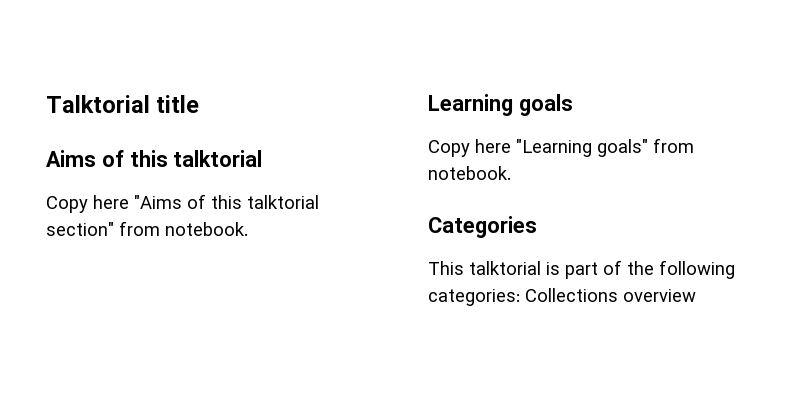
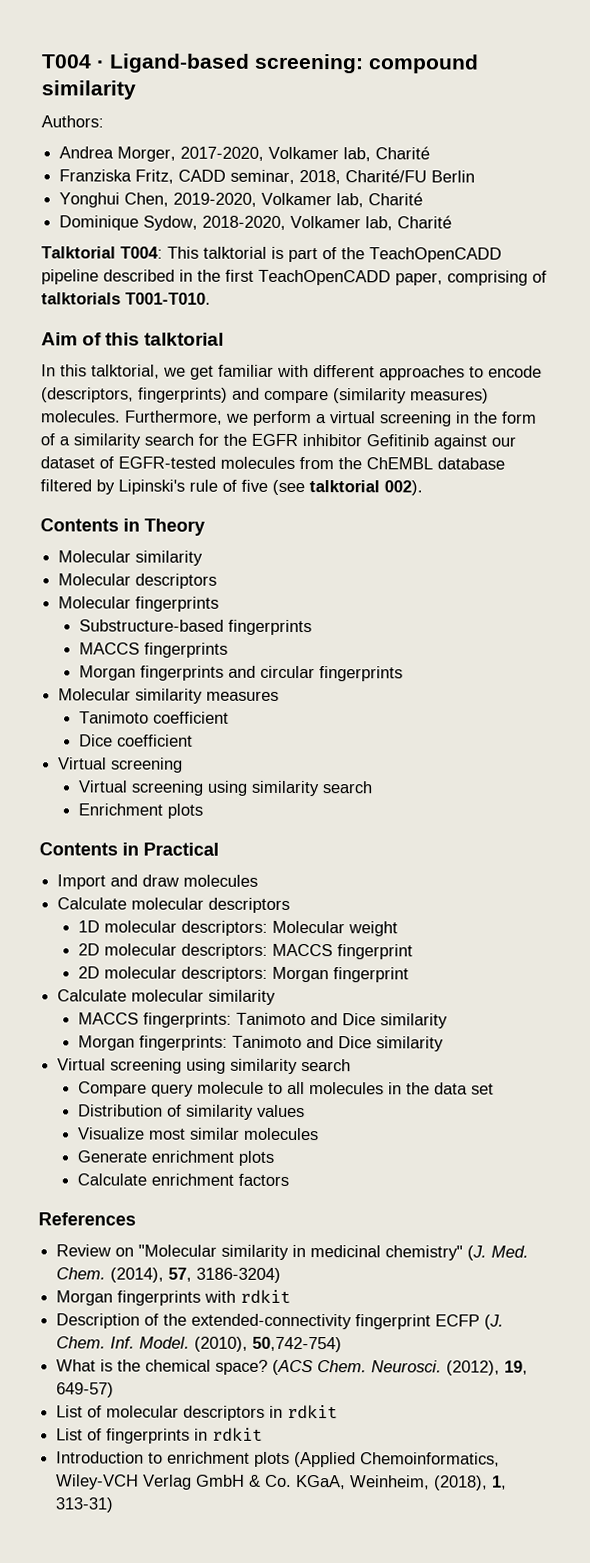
- Talktorial title
- Aims of this talktorial
- Copy here "Aims of this talktorial section" from notebook.
- Learning goals
- Copy here "Learning goals" from notebook.
- Categories
- This talktorial is part of the following categories: Collections overview
+ T004 · Ligand-based screening: compound similarity
+ Authors:
+ Andrea Morger, 2017-2020, Volkamer lab, Charité
+ Franziska Fritz, CADD seminar, 2018, Charité/FU Berlin
+ Yonghui Chen, 2019-2020, Volkamer lab, Charité
+ Dominique Sydow, 2018-2020, Volkamer lab, Charité
+ Talktorial T004: This talktorial is part of the TeachOpenCADD pipeline described in the first TeachOpenCADD paper, comprising of talktorials T001-T010.
+ Aim of this talktorial
+ In this talktorial, we get familiar with different approaches to encode (descriptors, fingerprints) and compare (similarity measures) molecules. Furthermore, we perform a virtual screening in the form of a similarity search for the EGFR inhibitor Gefitinib against our dataset of EGFR-tested molecules from the ChEMBL database filtered by Lipinski's rule of five (see talktorial 002).
+ Contents in Theory
+ Molecular similarity
+ Molecular descriptors
+ Molecular fingerprints
+ Substructure-based fingerprints
+ MACCS fingerprints
+ Morgan fingerprints and circular fingerprints
+ Molecular similarity measures
+ Tanimoto coefficient
+ Dice coefficient
+ Virtual screening
+ Virtual screening using similarity search
+ Enrichment plots
+ Contents in Practical
+ Import and draw molecules
+ Calculate molecular descriptors
+ 1D molecular descriptors: Molecular weight
+ 2D molecular descriptors: MACCS fingerprint
+ 2D molecular descriptors: Morgan fingerprint
+ Calculate molecular similarity
+ MACCS fingerprints: Tanimoto and Dice similarity
+ Morgan fingerprints: Tanimoto and Dice similarity
+ Virtual screening using similarity search
+ Compare query molecule to all molecules in the data set
+ Distribution of similarity values
+ Visualize most similar molecules
+ Generate enrichment plots
+ Calculate enrichment factors
+ References
+ Review on "Molecular similarity in medicinal chemistry" (J. Med. Chem. (2014), 57, 3186-3204)
+ Morgan fingerprints with rdkit
+ Description of the extended-connectivity fingerprint ECFP (J. Chem. Inf. Model. (2010), 50,742-754)
+ What is the chemical space? (ACS Chem. Neurosci. (2012), 19, 649-57)
+ List of molecular descriptors in rdkit
+ List of fingerprints in rdkit
+ Introduction to enrichment plots (Applied Chemoinformatics, Wiley-VCH Verlag GmbH & Co. KGaA, Weinheim, (2018), 1, 313-31)

